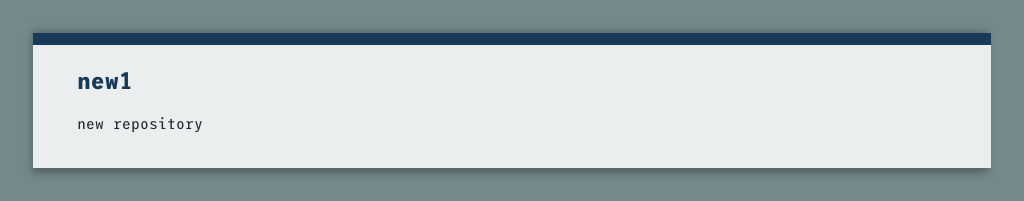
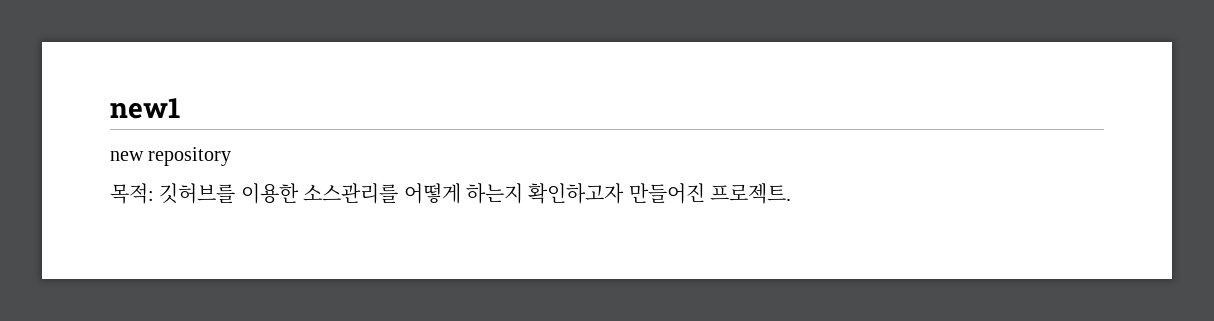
+ 목적: 깃허브를 이용한 소스관리를 어떻게 하는지 확인하고자 만들어진 프로젝트.

